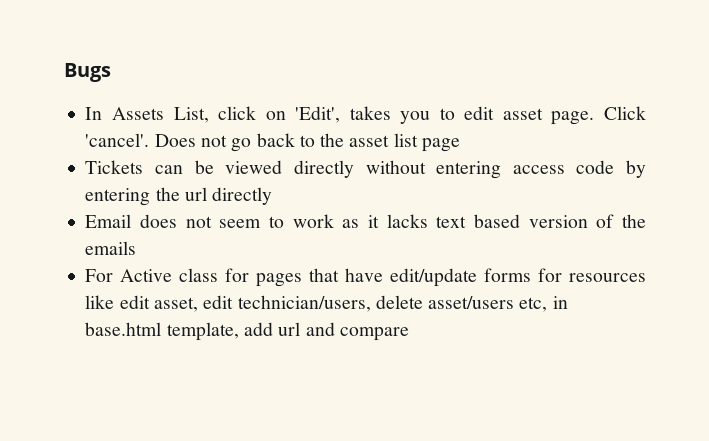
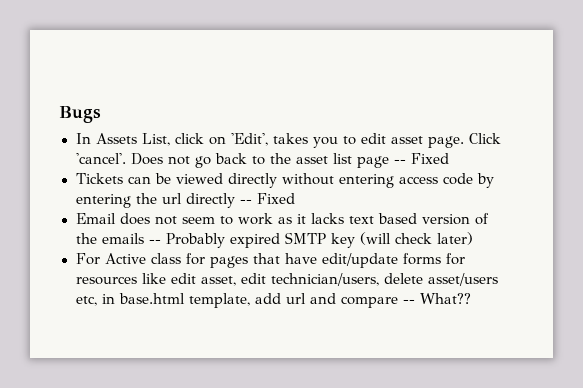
- Does not go back to the asset list page
+ Does not go back to the asset list page -- Fixed
- Tickets can be viewed directly without entering access code by entering the url directly
+ Tickets can be viewed directly without entering access code by entering the url directly -- Fixed
- Email does not seem to work as it lacks text based version of the emails
+ Email does not seem to work as it lacks text based version of the emails -- Probably expired SMTP key (will check later)
- For Active class for pages that have edit/update forms for resources like edit asset, edit technician/users, delete asset/users etc, in base.html template, add url and compare
+ For Active class for pages that have edit/update forms for resources like edit asset, edit technician/users, delete asset/users etc, in base.html template, add url and compare -- What??

